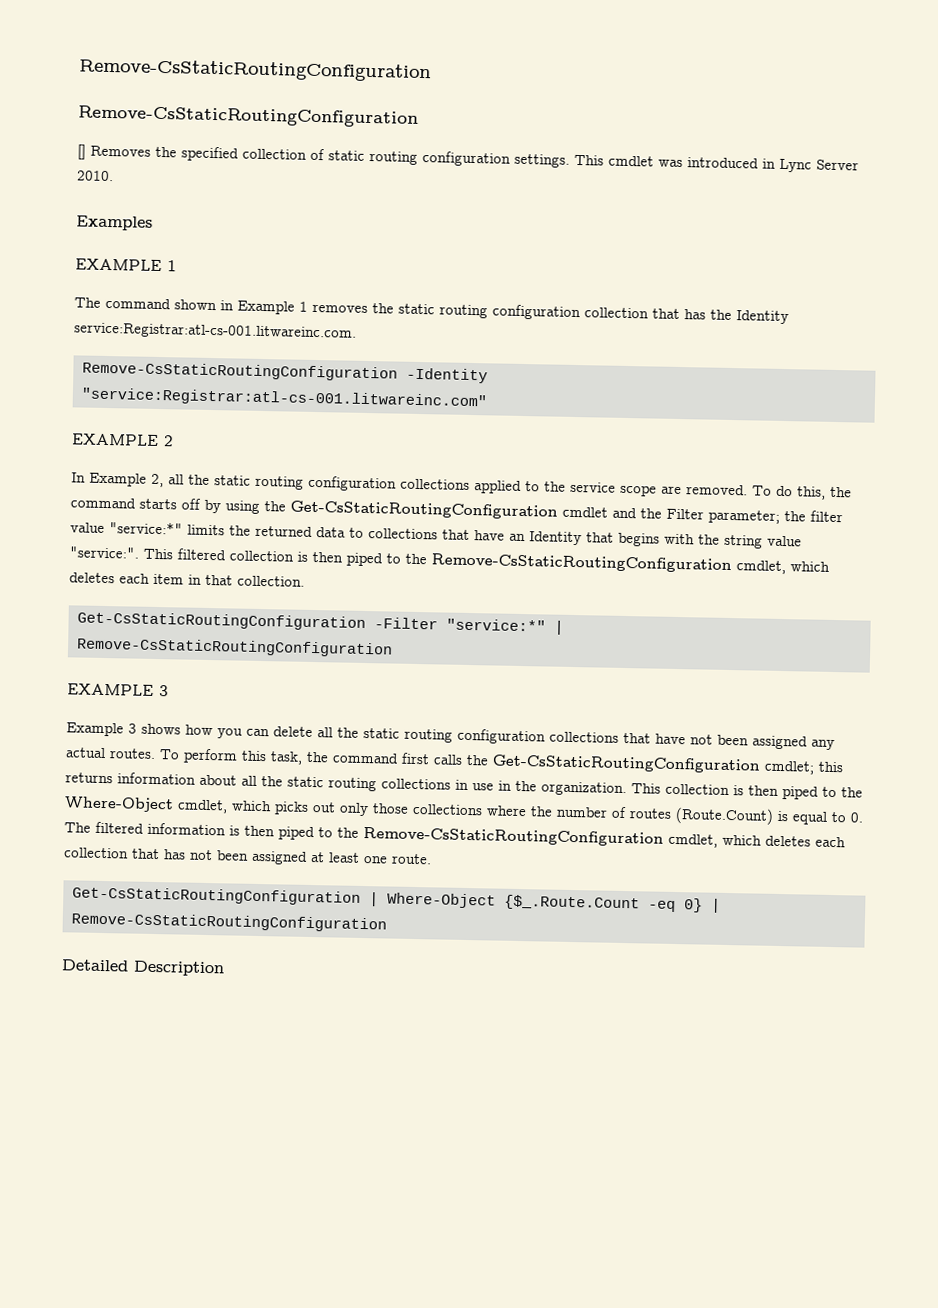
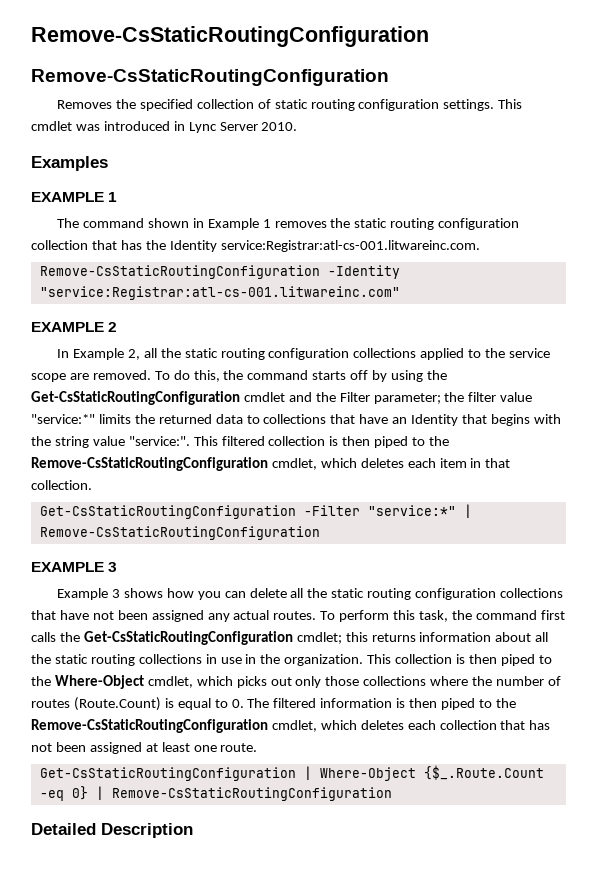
- [] Removes the specified collection of static routing configuration settings.
+ Removes the specified collection of static routing configuration settings.

